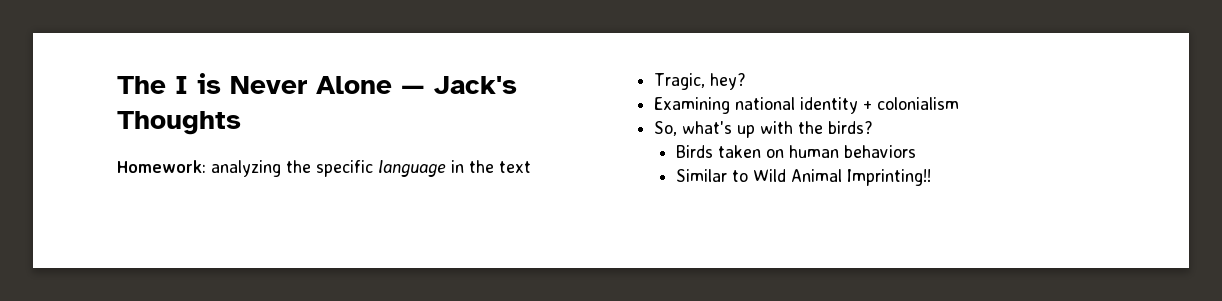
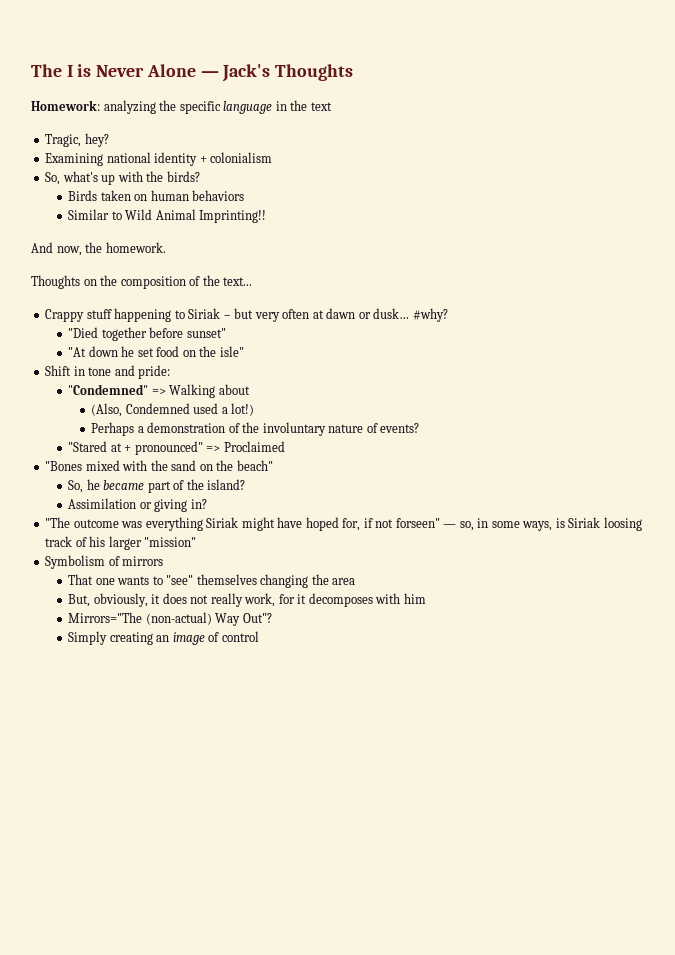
+ And now, the homework.
+ Thoughts on the composition of the text...
+ Crappy stuff happening to Siriak – but very often at dawn or dusk… #why?
+ "Died together before sunset"
+ "At down he set food on the isle"
+ Shift in tone and pride:
+ "Condemned" => Walking about
+ (Also, Condemned used a lot!)
+ Perhaps a demonstration of the involuntary nature of events?
+ "Stared at + pronounced" => Proclaimed
+ "Bones mixed with the sand on the beach"
+ So, he became part of the island?
+ Assimilation or giving in?
+ "The outcome was everything Siriak might have hoped for, if not forseen" — so, in some ways, is Siriak loosing track of his larger "mission"
+ Symbolism of mirrors
+ That one wants to "see" themselves changing the area
+ But, obviously, it does not really work, for it decomposes with him
+ Mirrors="The (non-actual) Way Out"?
+ Simply creating an image of control

